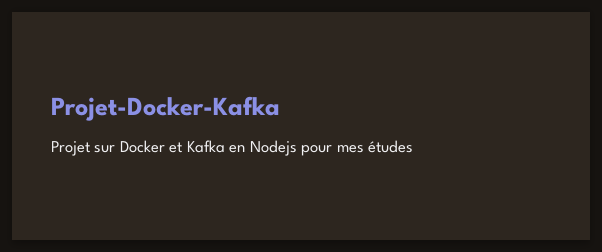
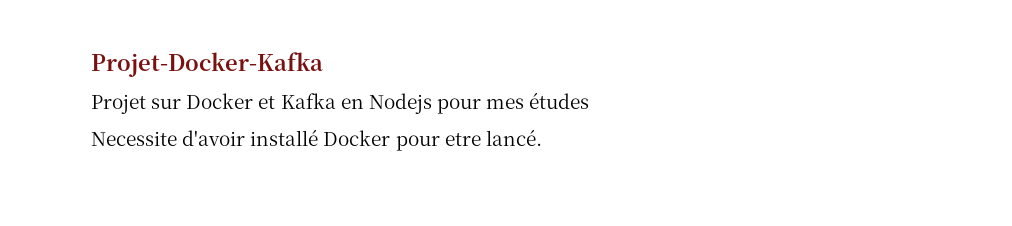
+ Necessite d'avoir installé Docker pour etre lancé.

